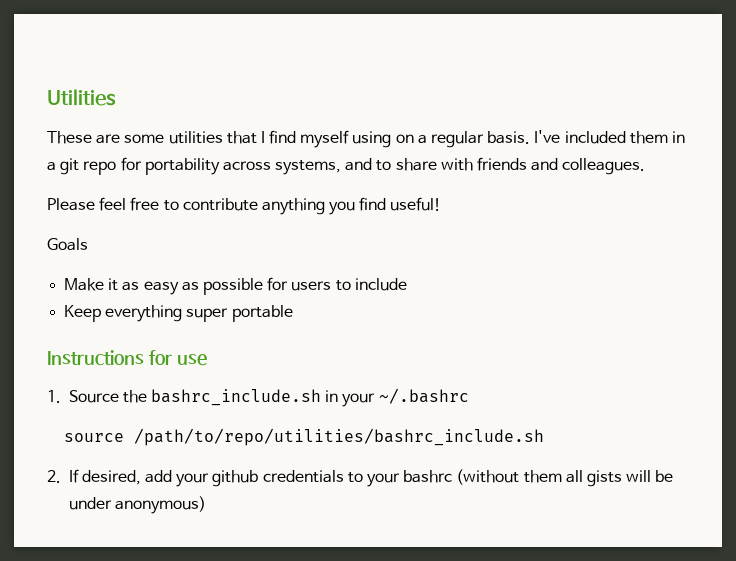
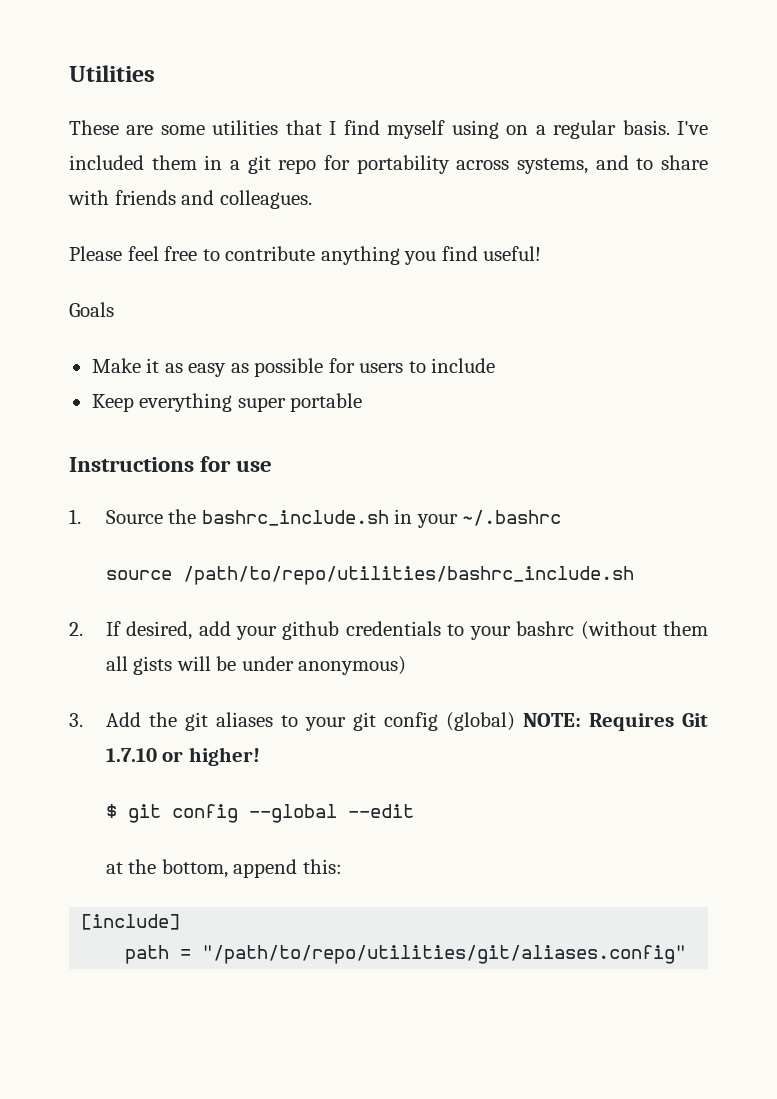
+ 3. Add the git aliases to your git config (global) NOTE: Requires Git 1.7.10 or higher!
+ $ git config --global --edit
+ at the bottom, append this:
+ [include]
+ path = "/path/to/repo/utilities/git/aliases.config"

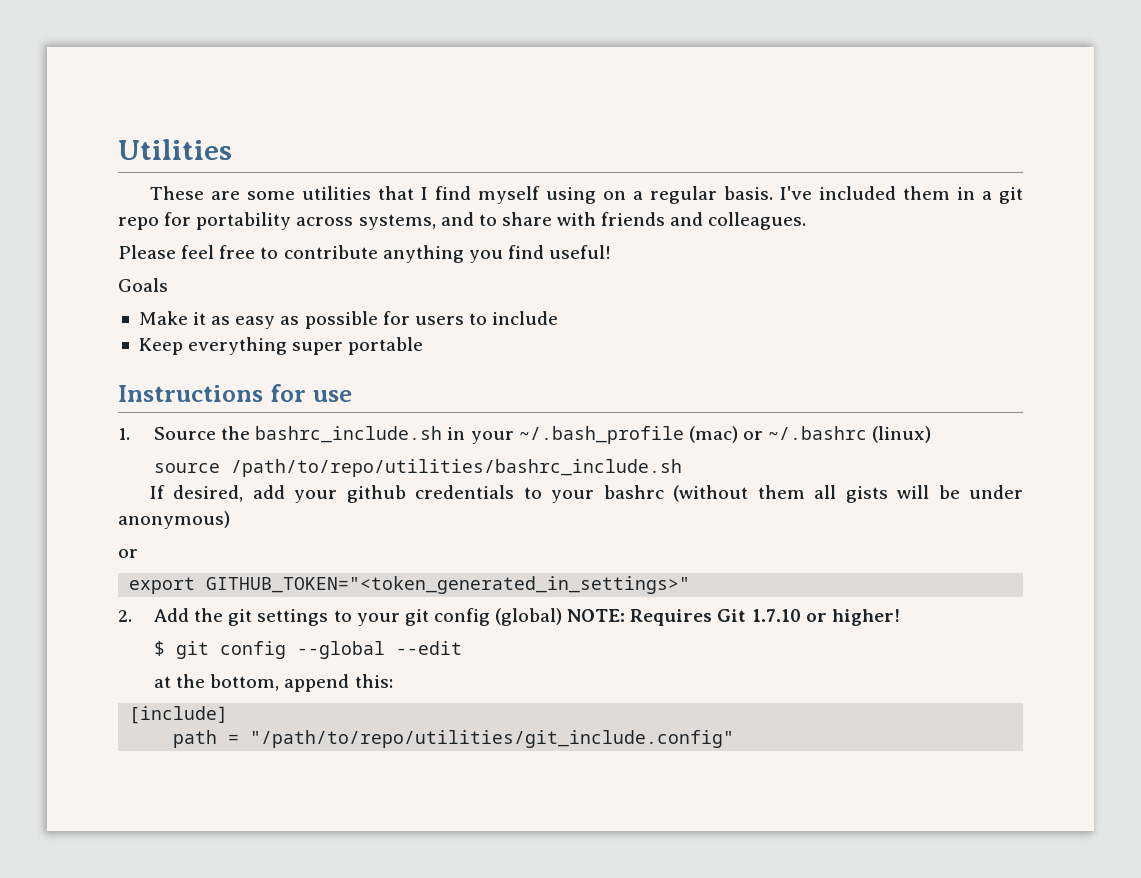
- 1. Source the bashrc_include.sh in your ~/.bashrc
+ 1. Source the bashrc_include.sh in your ~/.bash_profile (mac) or ~/.bashrc (linux)
- 2. If desired, add your github credentials to your bashrc (without them all gists will be under anonymous)
- 3. Add the git aliases to your git config (global) NOTE: Requires Git 1.7.10 or higher!
+ If desired, add your github credentials to your bashrc (without them all gists will be under anonymous)
+ or
+ export GITHUB_TOKEN="<token_generated_in_settings>"
+ 2. Add the git settings to your git config (global) NOTE: Requires Git 1.7.10 or higher!
- path = "/path/to/repo/utilities/git/aliases.config"
+ path = "/path/to/repo/utilities/git_include.config"

